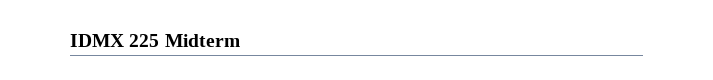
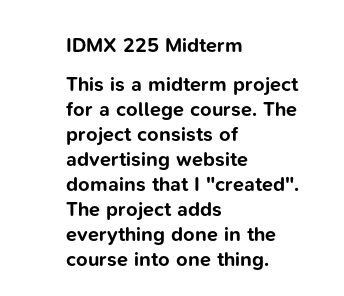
+ This is a midterm project for a college course. The project consists of advertising website domains that I "created". The project adds everything done in the course into one thing.

